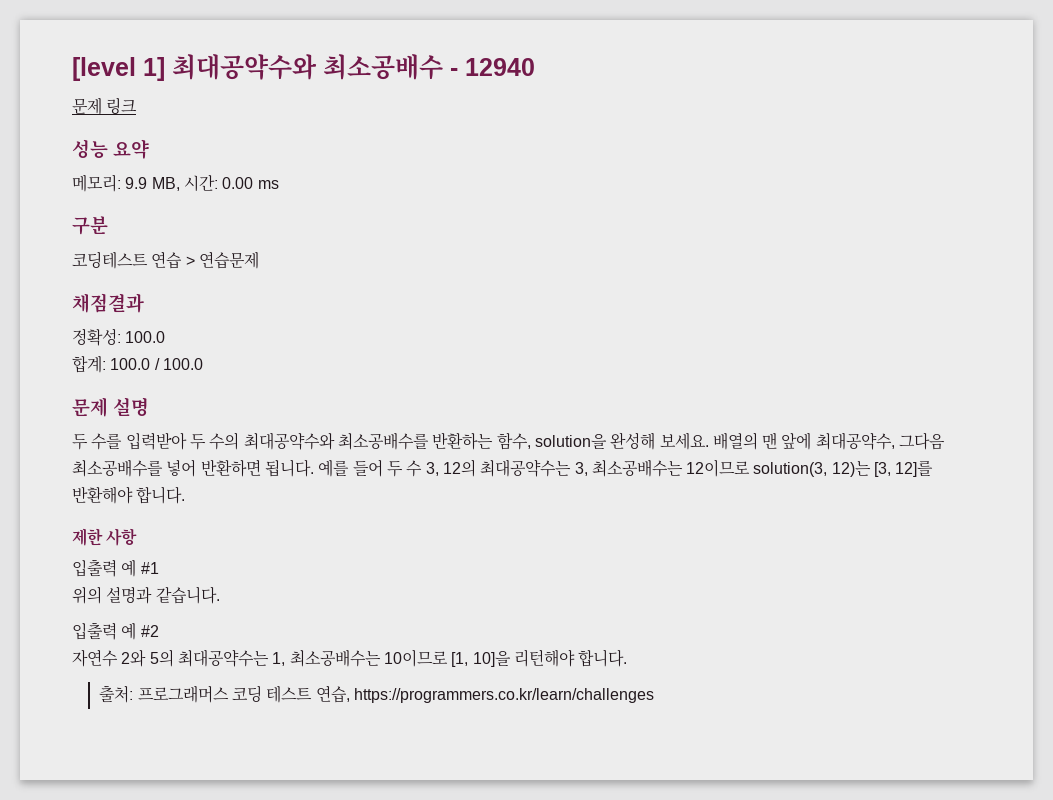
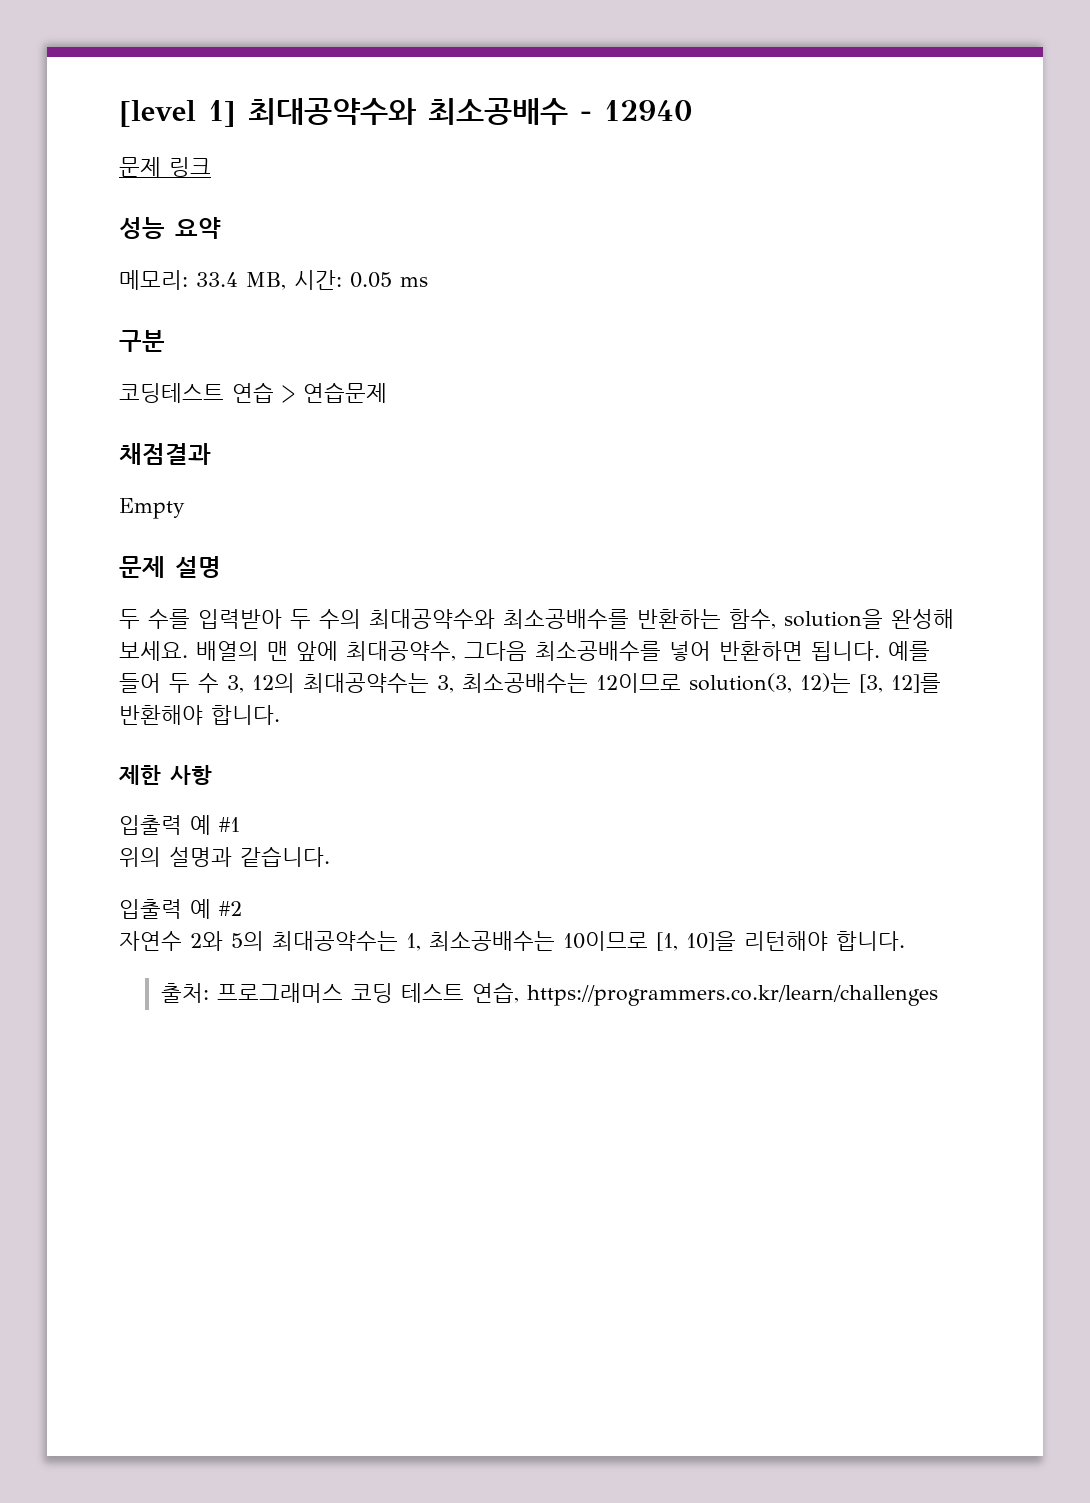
- 메모리: 9.9 MB, 시간: 0.00 ms
+ 메모리: 33.4 MB, 시간: 0.05 ms
- 정확성: 100.0
- 합계: 100.0 / 100.0
+ Empty

